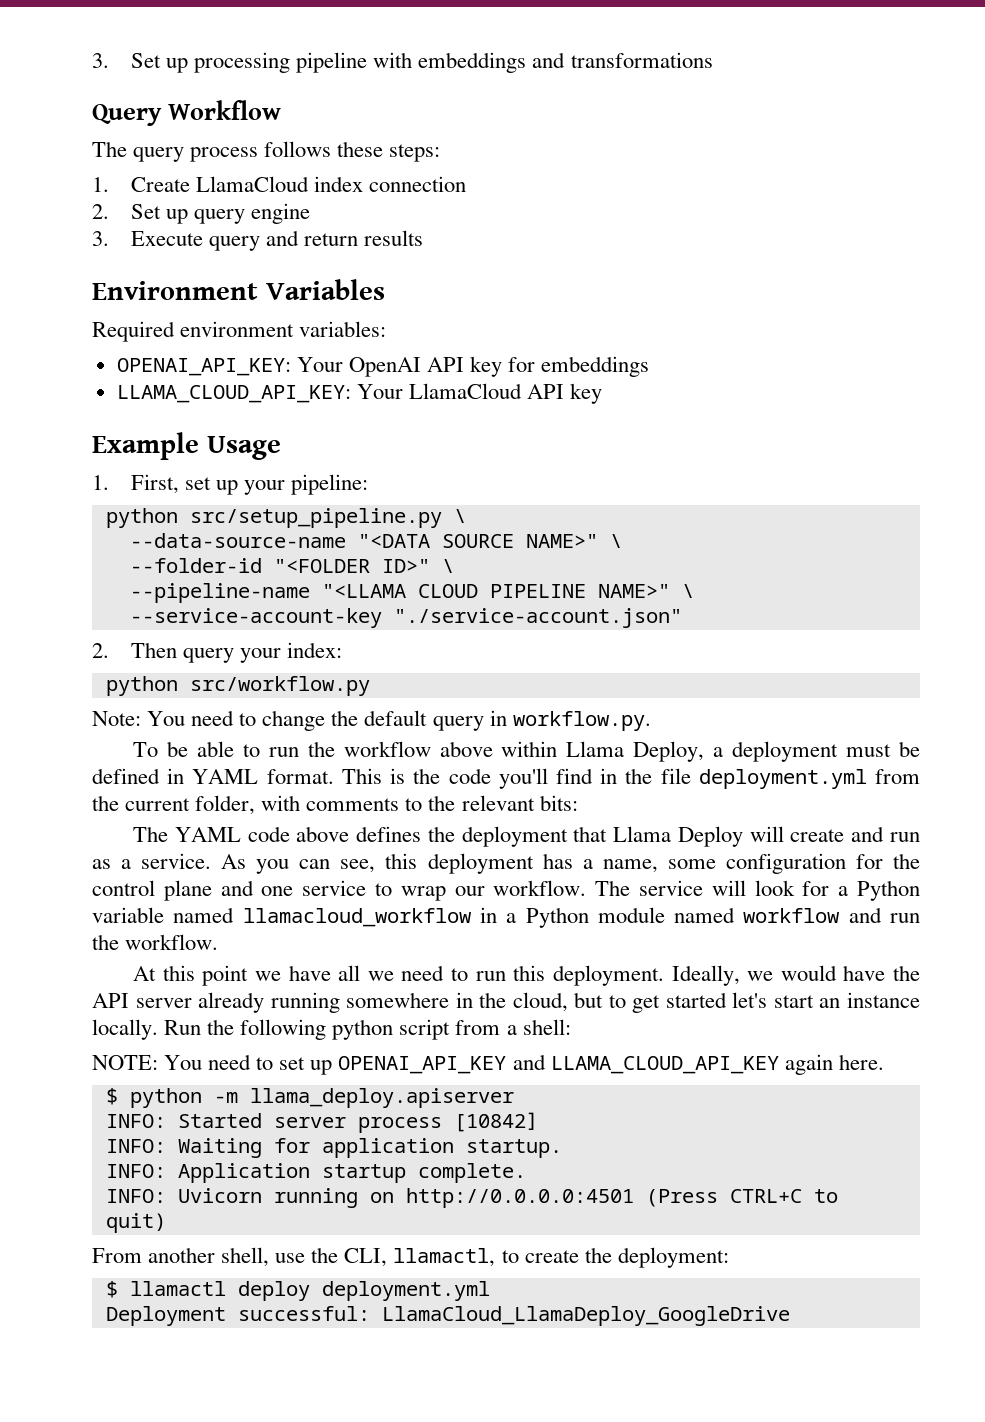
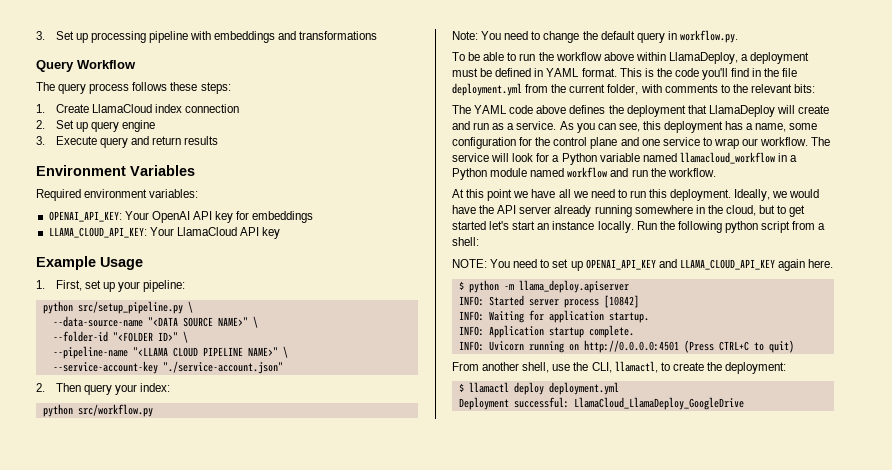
- To be able to run the workflow above within Llama Deploy, a deployment must be defined in YAML format.
+ To be able to run the workflow above within LlamaDeploy, a deployment must be defined in YAML format.
- The YAML code above defines the deployment that Llama Deploy will create and run as a service.
+ The YAML code above defines the deployment that LlamaDeploy will create and run as a service.

